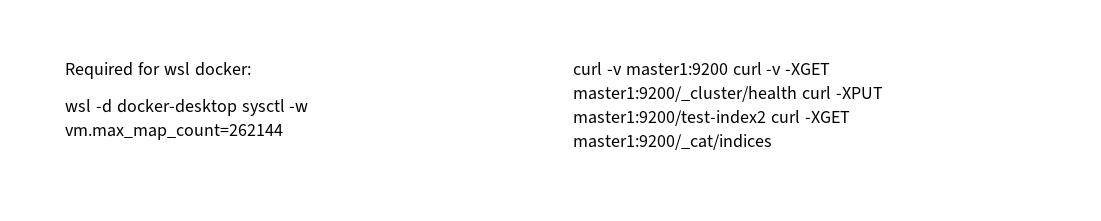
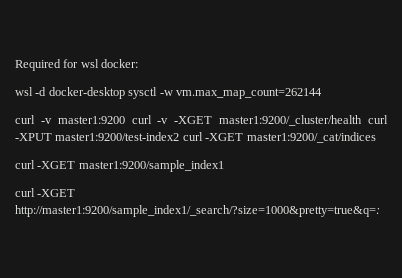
+ curl -XGET master1:9200/sample_index1
+ curl -XGET http://master1:9200/sample_index1/_search/?size=1000&pretty=true&q=:

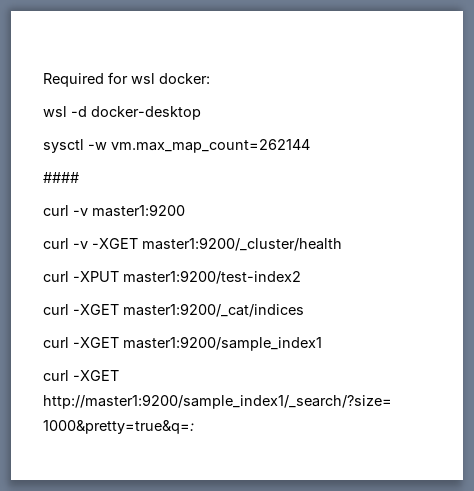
- wsl -d docker-desktop sysctl -w vm.max_map_count=262144
+ wsl -d docker-desktop
+ sysctl -w vm.max_map_count=262144
+ ####
- curl -v master1:9200 curl -v -XGET master1:9200/_cluster/health curl -XPUT master1:9200/test-index2 curl -XGET master1:9200/_cat/indices
+ curl -v master1:9200
+ curl -v -XGET master1:9200/_cluster/health
+ curl -XPUT master1:9200/test-index2
+ curl -XGET master1:9200/_cat/indices

